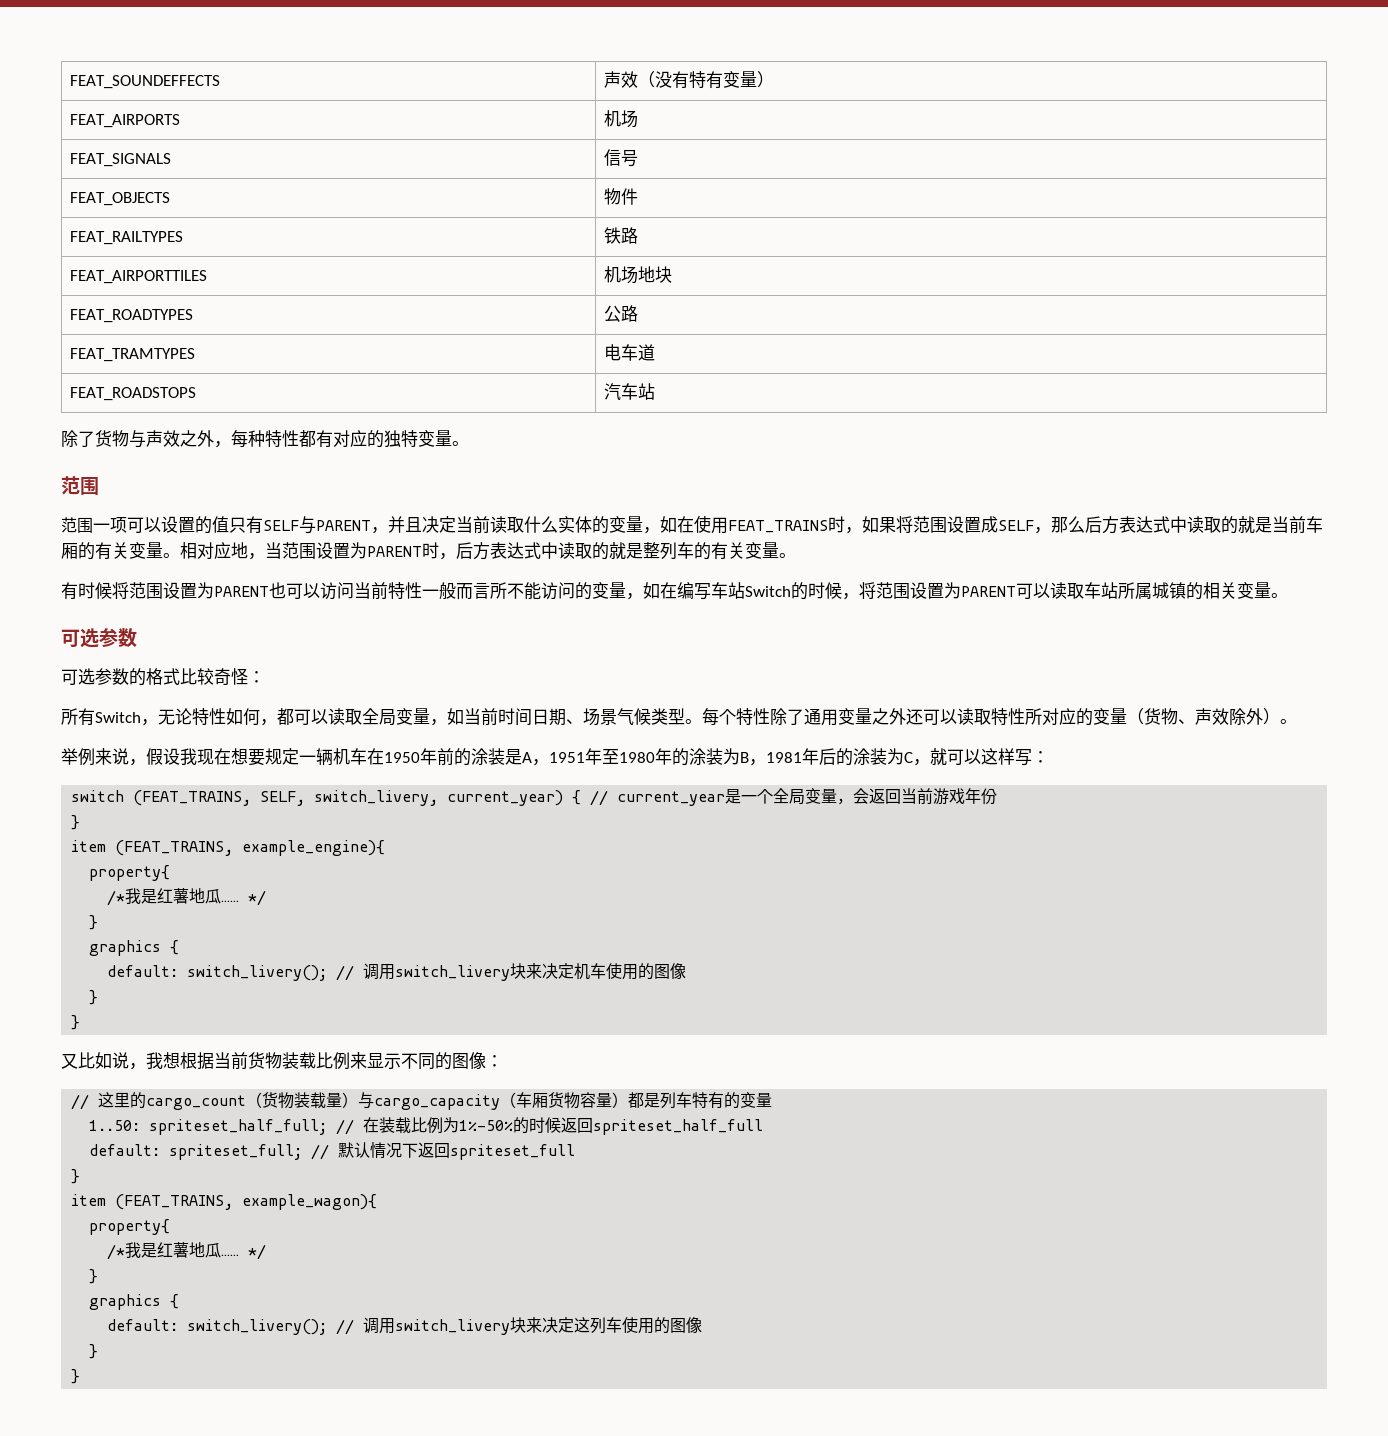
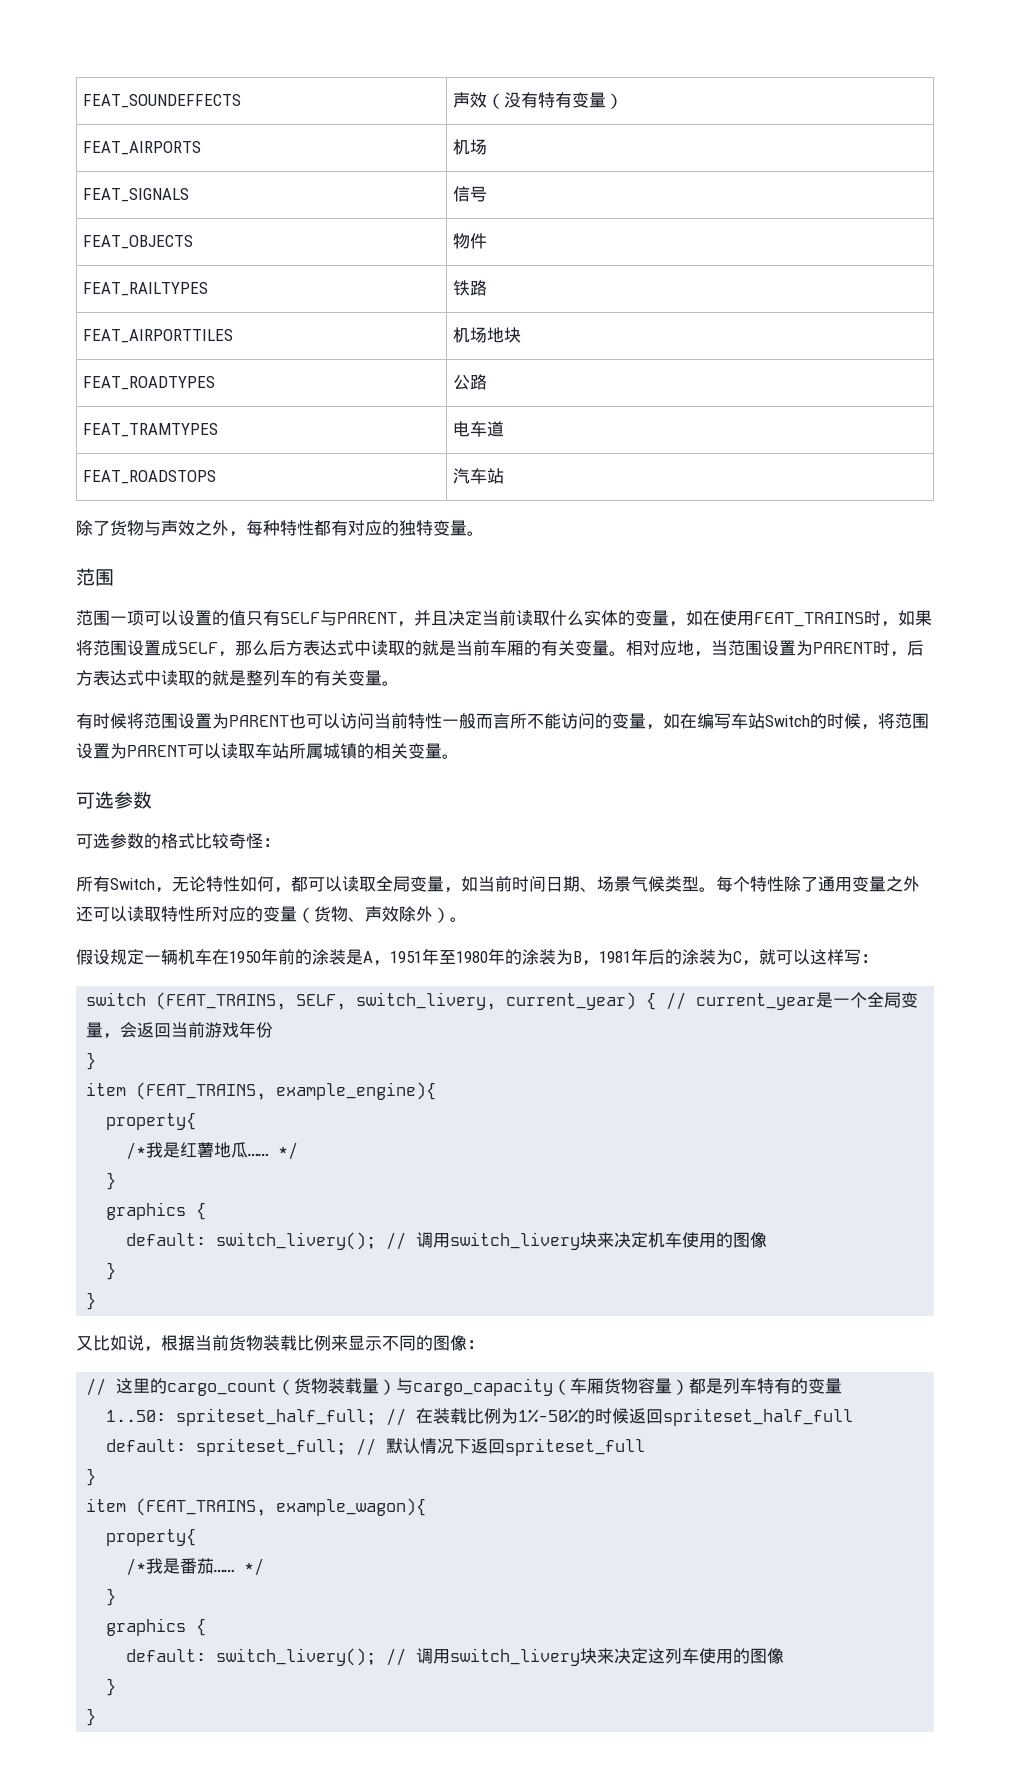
- 举例来说，假设我现在想要规定一辆机车在1950年前的涂装是A，1951年至1980年的涂装为B，1981年后的涂装为C，就可以这样写：
+ 假设规定一辆机车在1950年前的涂装是A，1951年至1980年的涂装为B，1981年后的涂装为C，就可以这样写：
- 又比如说，我想根据当前货物装载比例来显示不同的图像：
+ 又比如说，根据当前货物装载比例来显示不同的图像：
  item (FEAT_TRAINS, example_wagon){
  property{
- /*我是红薯地瓜……
+ /*我是番茄……

